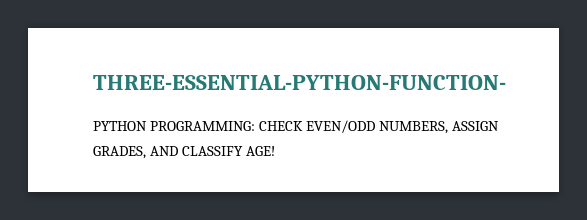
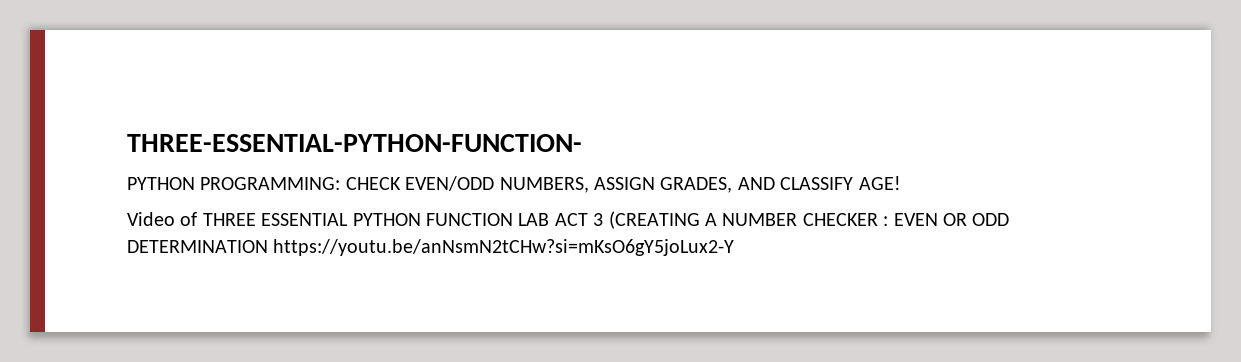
+ Video of THREE ESSENTIAL PYTHON FUNCTION LAB ACT 3 (CREATING A NUMBER CHECKER : EVEN OR ODD DETERMINATION https://youtu.be/anNsmN2tCHw?si=mKsO6gY5joLux2-Y

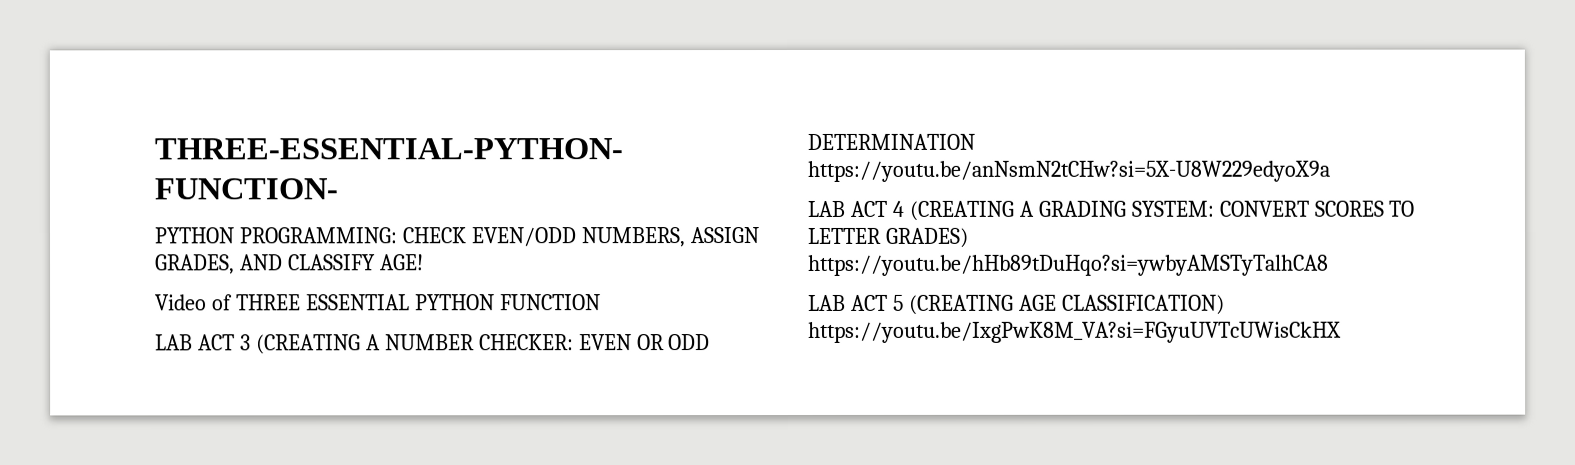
- Video of THREE ESSENTIAL PYTHON FUNCTION LAB ACT 3 (CREATING A NUMBER CHECKER : EVEN OR ODD DETERMINATION https://youtu.be/anNsmN2tCHw?si=mKsO6gY5joLux2-Y
+ Video of THREE ESSENTIAL PYTHON FUNCTION
+ LAB ACT 3 (CREATING A NUMBER CHECKER: EVEN OR ODD DETERMINATION https://youtu.be/anNsmN2tCHw?si=5X-U8W229edyoX9a
+ LAB ACT 4 (CREATING A GRADING SYSTEM: CONVERT SCORES TO LETTER GRADES) https://youtu.be/hHb89tDuHqo?si=ywbyAMSTyTalhCA8
+ LAB ACT 5 (CREATING AGE CLASSIFICATION) https://youtu.be/IxgPwK8M_VA?si=FGyuUVTcUWisCkHX

